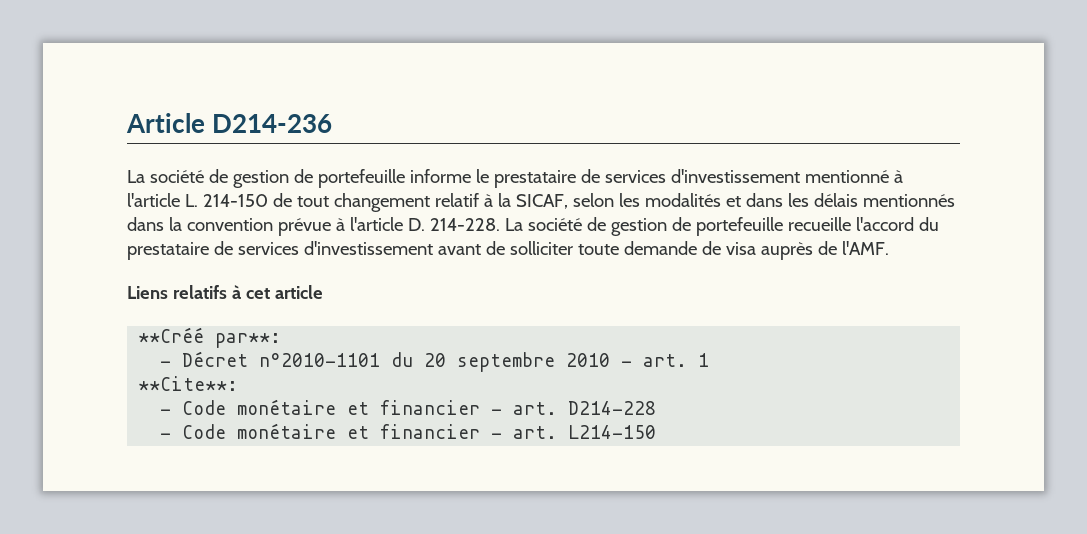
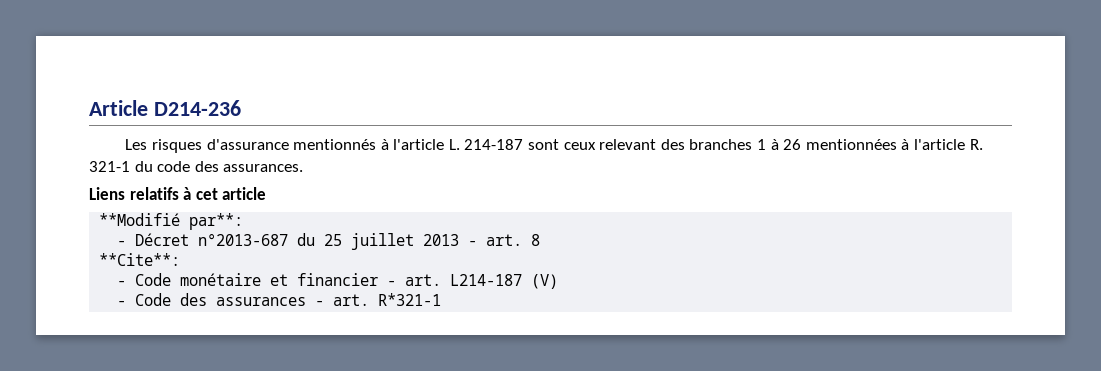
- La société de gestion de portefeuille informe le prestataire de services d'investissement mentionné à l'article L. 214-150 de tout changement relatif à la SICAF, selon les modalités et dans les délais mentionnés dans la convention prévue à l'article D. 214-228. La société de gestion de portefeuille recueille l'accord du prestataire de services d'investissement avant de solliciter toute demande de visa auprès de l'AMF.
+ Les risques d'assurance mentionnés à l'article L. 214-187 sont ceux relevant des branches 1 à 26 mentionnées à l'article R. 321-1 du code des assurances.
- **Créé par**:
+ **Modifié par**:
- - Décret n°2010-1101 du 20 septembre 2010 - art. 1
+ - Décret n°2013-687 du 25 juillet 2013 - art. 8
- - Code monétaire et financier - art. D214-228
- - Code monétaire et financier - art. L214-150
+ - Code monétaire et financier - art. L214-187 (V)
+ - Code des assurances - art. R*321-1

